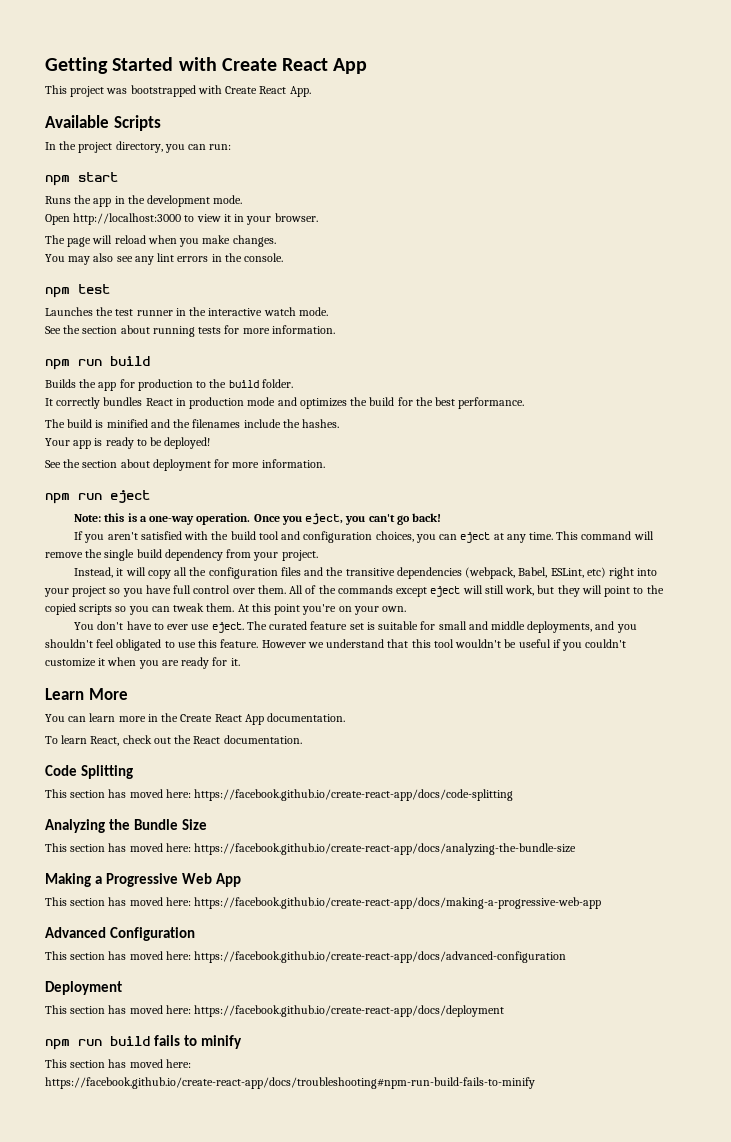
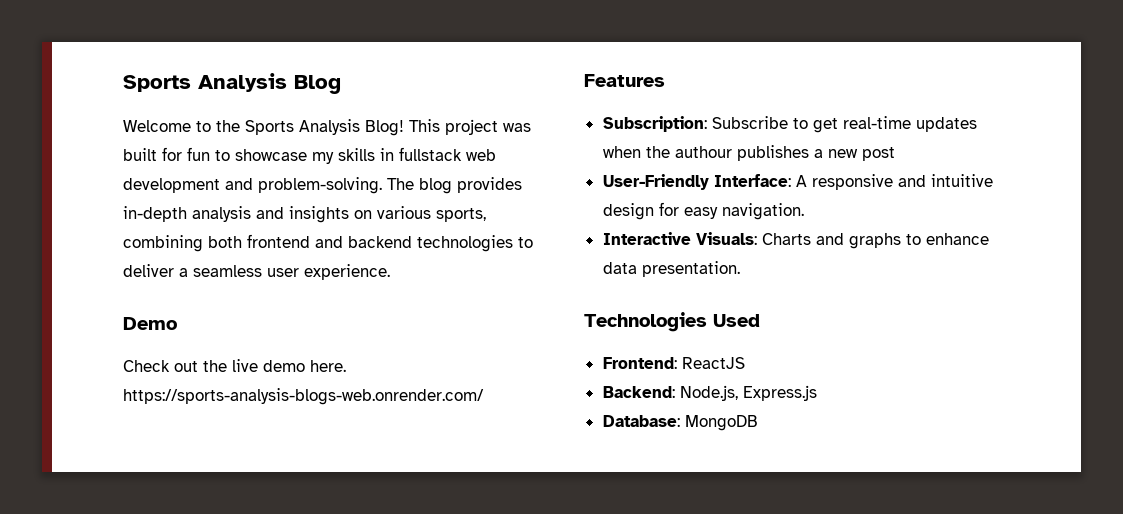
- Getting Started with Create React App
- This project was bootstrapped with Create React App.
- Available Scripts
- In the project directory, you can run:
- npm start
- Runs the app in the development mode.
- Open http://localhost:3000 to view it in your browser.
- The page will reload when you make changes.
- You may also see any lint errors in the console.
- npm test
- Launches the test runner in the interactive watch mode.
- See the section about running tests for more information.
- npm run build
- Builds the app for production to the build folder.
- It correctly bundles React in production mode and optimizes the build for the best performance.
- The build is minified and the filenames include the hashes.
- Your app is ready to be deployed!
- See the section about deployment for more information.
- npm run eject
- Note: this is a one-way operation. Once you eject, you can't go back!
- If you aren't satisfied with the build tool and configuration choices, you can eject at any time. This command will remove the single build dependency from your project.
- Instead, it will copy all the configuration files and the transitive dependencies (webpack, Babel, ESLint, etc) right into your project so you have full control over them. All of the commands except eject will still work, but they will point to the copied scripts so you can tweak them. At this point you're on your own.
- You don't have to ever use eject. The curated feature set is suitable for small and middle deployments, and you shouldn't feel obligated to use this feature. However we understand that this tool wouldn't be useful if you couldn't customize it when you are ready for it.
- Learn More
- You can learn more in the Create React App documentation.
- To learn React, check out the React documentation.
- Code Splitting
- This section has moved here: https://facebook.github.io/create-react-app/docs/code-splitting
- Analyzing the Bundle Size
- This section has moved here: https://facebook.github.io/create-react-app/docs/analyzing-the-bundle-size
- Making a Progressive Web App
- This section has moved here: https://facebook.github.io/create-react-app/docs/making-a-progressive-web-app
- Advanced Configuration
- This section has moved here: https://facebook.github.io/create-react-app/docs/advanced-configuration
- Deployment
- This section has moved here: https://facebook.github.io/create-react-app/docs/deployment
- npm run build fails to minify
- This section has moved here: https://facebook.github.io/create-react-app/docs/troubleshooting#npm-run-build-fails-to-minify
+ Sports Analysis Blog
+ Welcome to the Sports Analysis Blog! This project was built for fun to showcase my skills in fullstack web development and problem-solving. The blog provides in-depth analysis and insights on various sports, combining both frontend and backend technologies to deliver a seamless user experience.
+ Demo
+ Check out the live demo here. https://sports-analysis-blogs-web.onrender.com/
+ Features
+ Subscription: Subscribe to get real-time updates when the authour publishes a new post
+ User-Friendly Interface: A responsive and intuitive design for easy navigation.
+ Interactive Visuals: Charts and graphs to enhance data presentation.
+ Technologies Used
+ Frontend: ReactJS
+ Backend: Node.js, Express.js
+ Database: MongoDB

